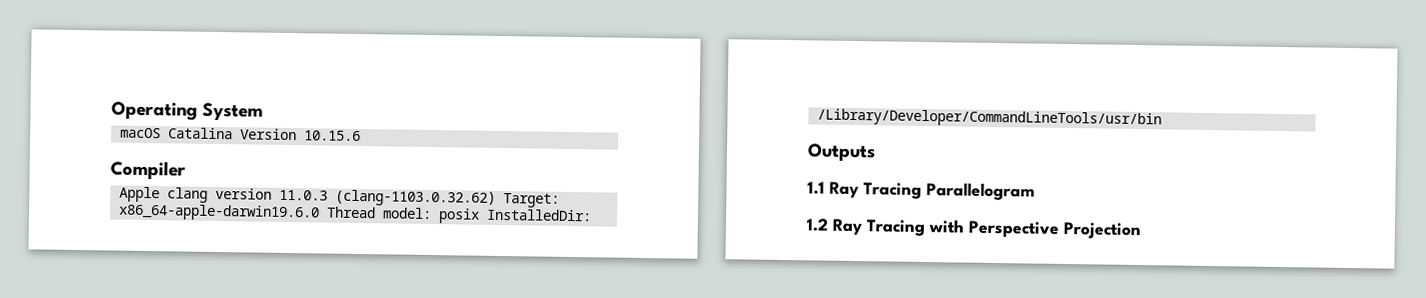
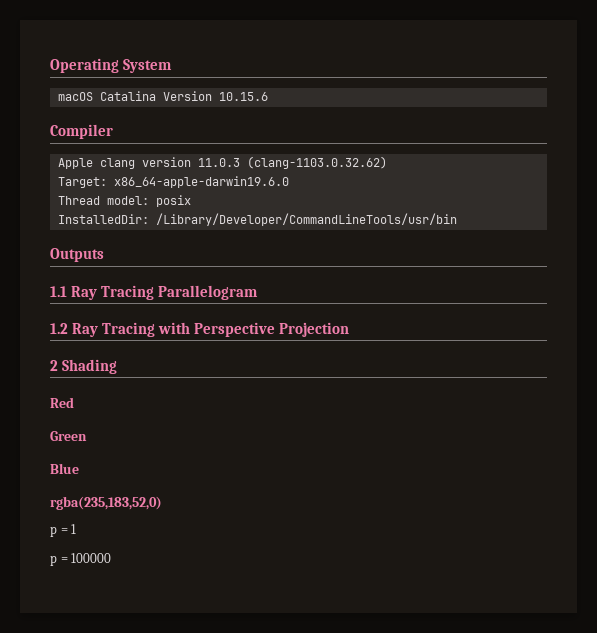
- Apple clang version 11.0.3 (clang-1103.0.32.62) Target: x86_64-apple-darwin19.6.0 Thread model: posix InstalledDir: /Library/Developer/CommandLineTools/usr/bin
+ Apple clang version 11.0.3 (clang-1103.0.32.62)
+ Target: x86_64-apple-darwin19.6.0
+ Thread model: posix
+ InstalledDir: /Library/Developer/CommandLineTools/usr/bin
+ 2 Shading
+ Red
+ Green
+ Blue
+ rgba(235,183,52,0)
+ p = 1
+ p = 100000

